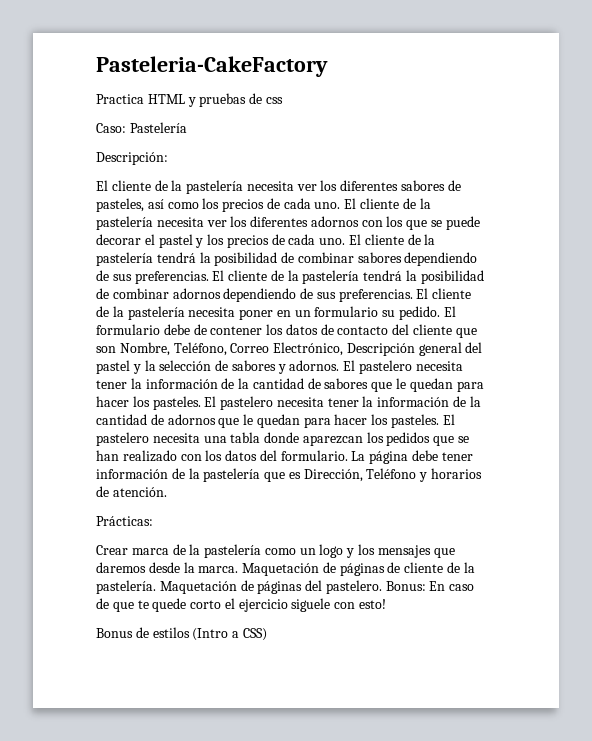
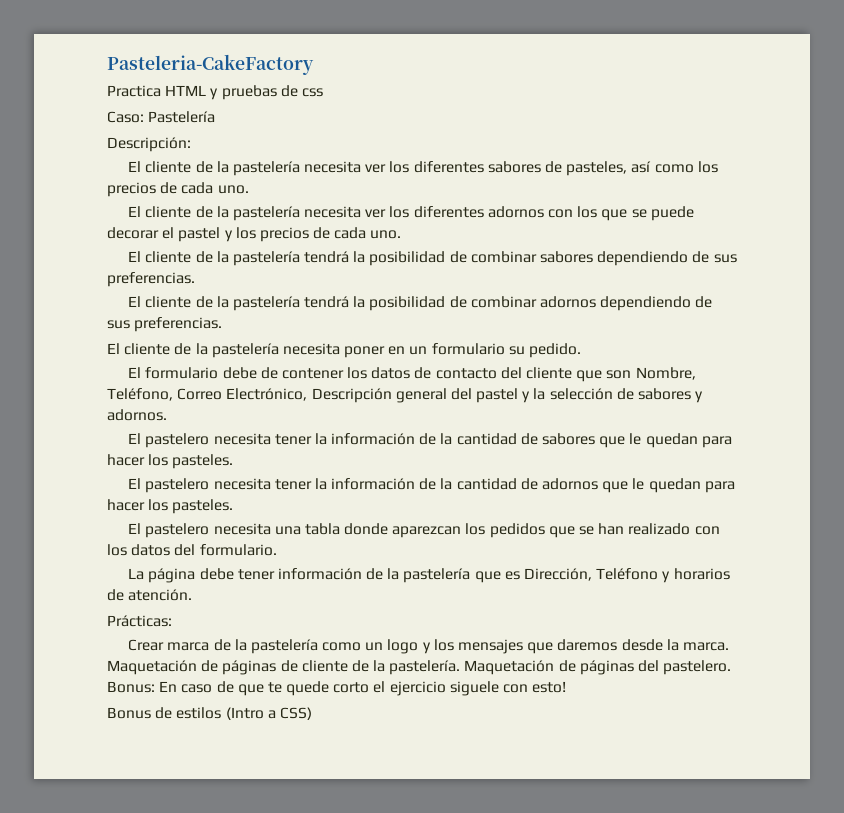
- El cliente de la pastelería necesita ver los diferentes sabores de pasteles, así como los precios de cada uno. El cliente de la pastelería necesita ver los diferentes adornos con los que se puede decorar el pastel y los precios de cada uno. El cliente de la pastelería tendrá la posibilidad de combinar sabores dependiendo de sus preferencias. El cliente de la pastelería tendrá la posibilidad de combinar adornos dependiendo de sus preferencias. El cliente de la pastelería necesita poner en un formulario su pedido. El formulario debe de contener los datos de contacto del cliente que son Nombre, Teléfono, Correo Electrónico, Descripción general del pastel y la selección de sabores y adornos. El pastelero necesita tener la información de la cantidad de sabores que le quedan para hacer los pasteles. El pastelero necesita tener la información de la cantidad de adornos que le quedan para hacer los pasteles. El pastelero necesita una tabla donde aparezcan los pedidos que se han realizado con los datos del formulario. La página debe tener información de la pastelería que es Dirección, Teléfono y horarios de atención.
+ El cliente de la pastelería necesita ver los diferentes sabores de pasteles, así como los precios de cada uno.
+ El cliente de la pastelería necesita ver los diferentes adornos con los que se puede decorar el pastel y los precios de cada uno.
+ El cliente de la pastelería tendrá la posibilidad de combinar sabores dependiendo de sus preferencias.
+ El cliente de la pastelería tendrá la posibilidad de combinar adornos dependiendo de sus preferencias.
+ El cliente de la pastelería necesita poner en un formulario su pedido.
+ El formulario debe de contener los datos de contacto del cliente que son Nombre, Teléfono, Correo Electrónico, Descripción general del pastel y la selección de sabores y adornos.
+ El pastelero necesita tener la información de la cantidad de sabores que le quedan para hacer los pasteles.
+ El pastelero necesita tener la información de la cantidad de adornos que le quedan para hacer los pasteles.
+ El pastelero necesita una tabla donde aparezcan los pedidos que se han realizado con los datos del formulario.
+ La página debe tener información de la pastelería que es Dirección, Teléfono y horarios de atención.

